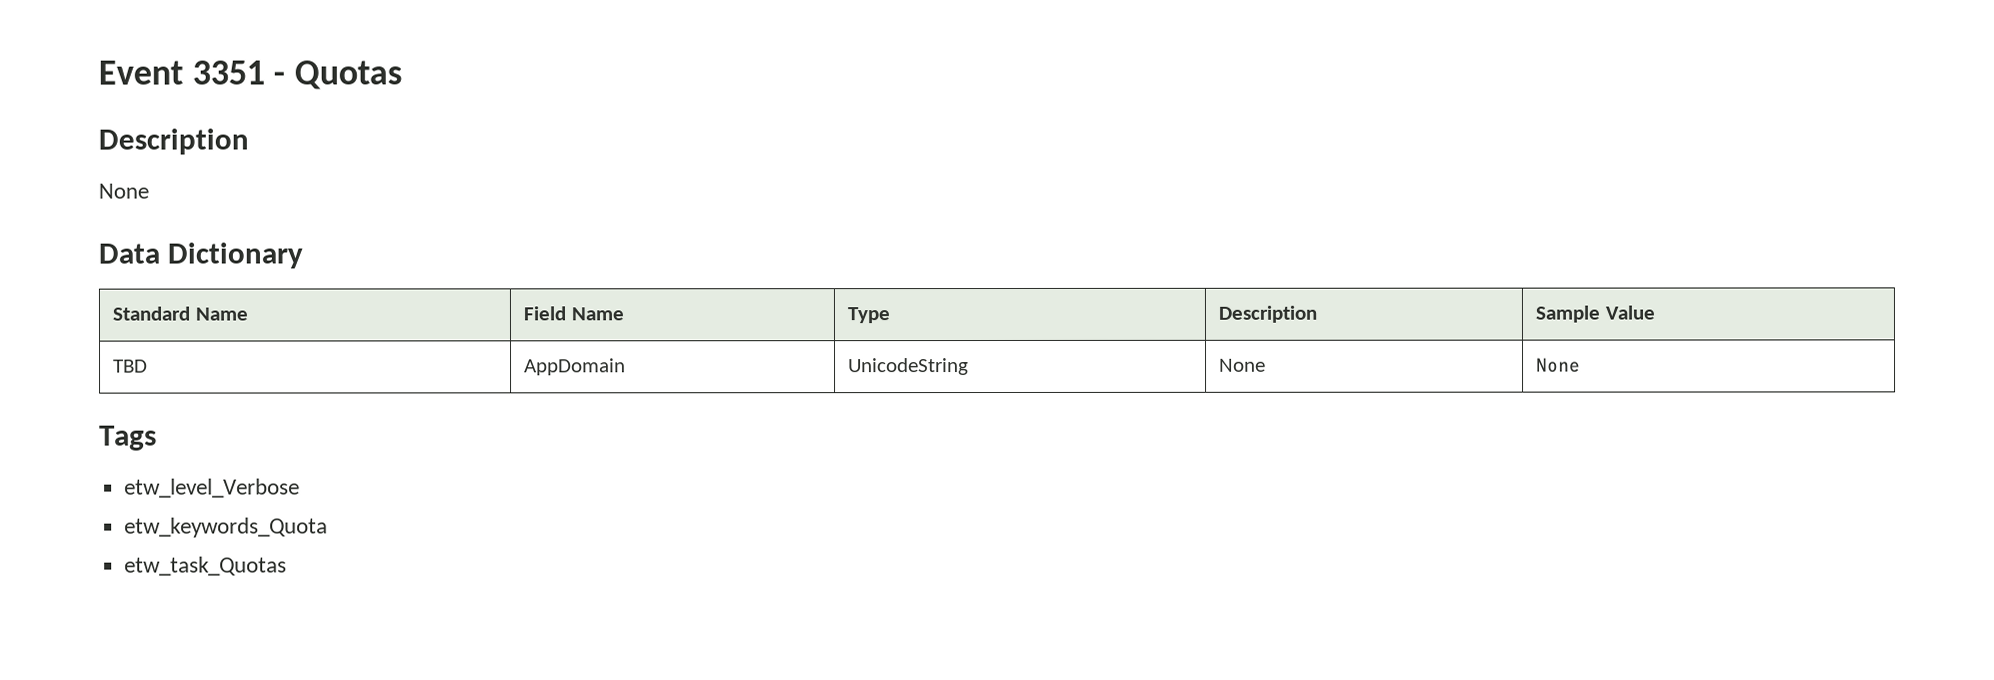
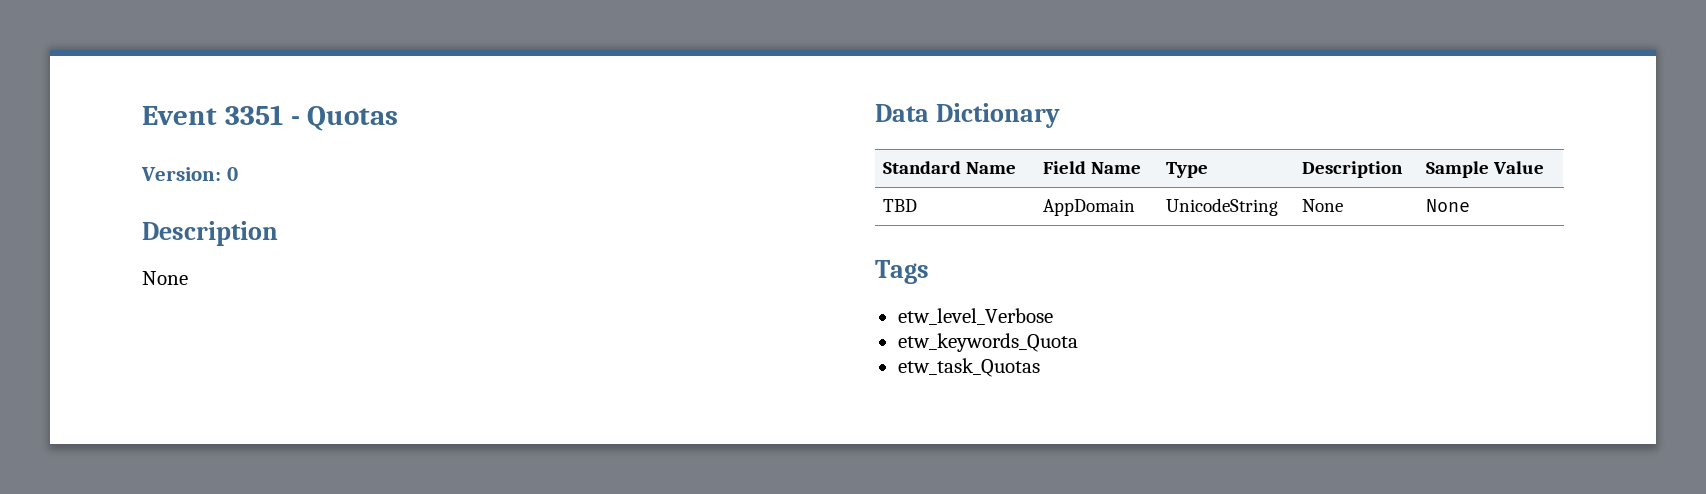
+ Version: 0

